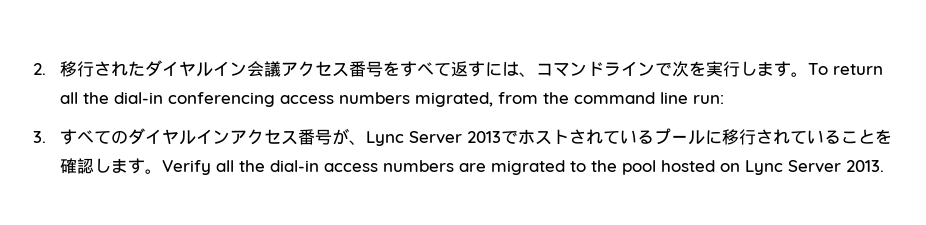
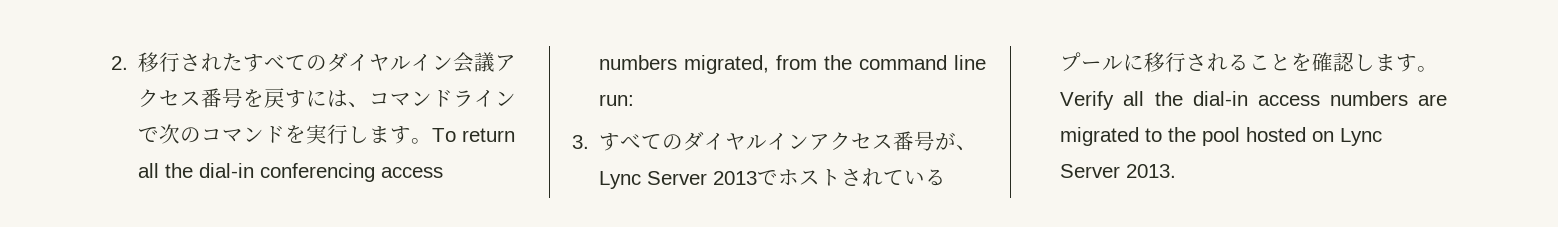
- 2.移行されたダイヤルイン会議アクセス番号をすべて返すには、コマンドラインで次を実行します。
+ 2.移行されたすべてのダイヤルイン会議アクセス番号を戻すには、コマンドラインで次のコマンドを実行します。
- 3.すべてのダイヤルインアクセス番号が、Lync Server 2013でホストされているプールに移行されていることを確認します。
+ 3.すべてのダイヤルインアクセス番号が、Lync Server 2013でホストされているプールに移行されることを確認します。

